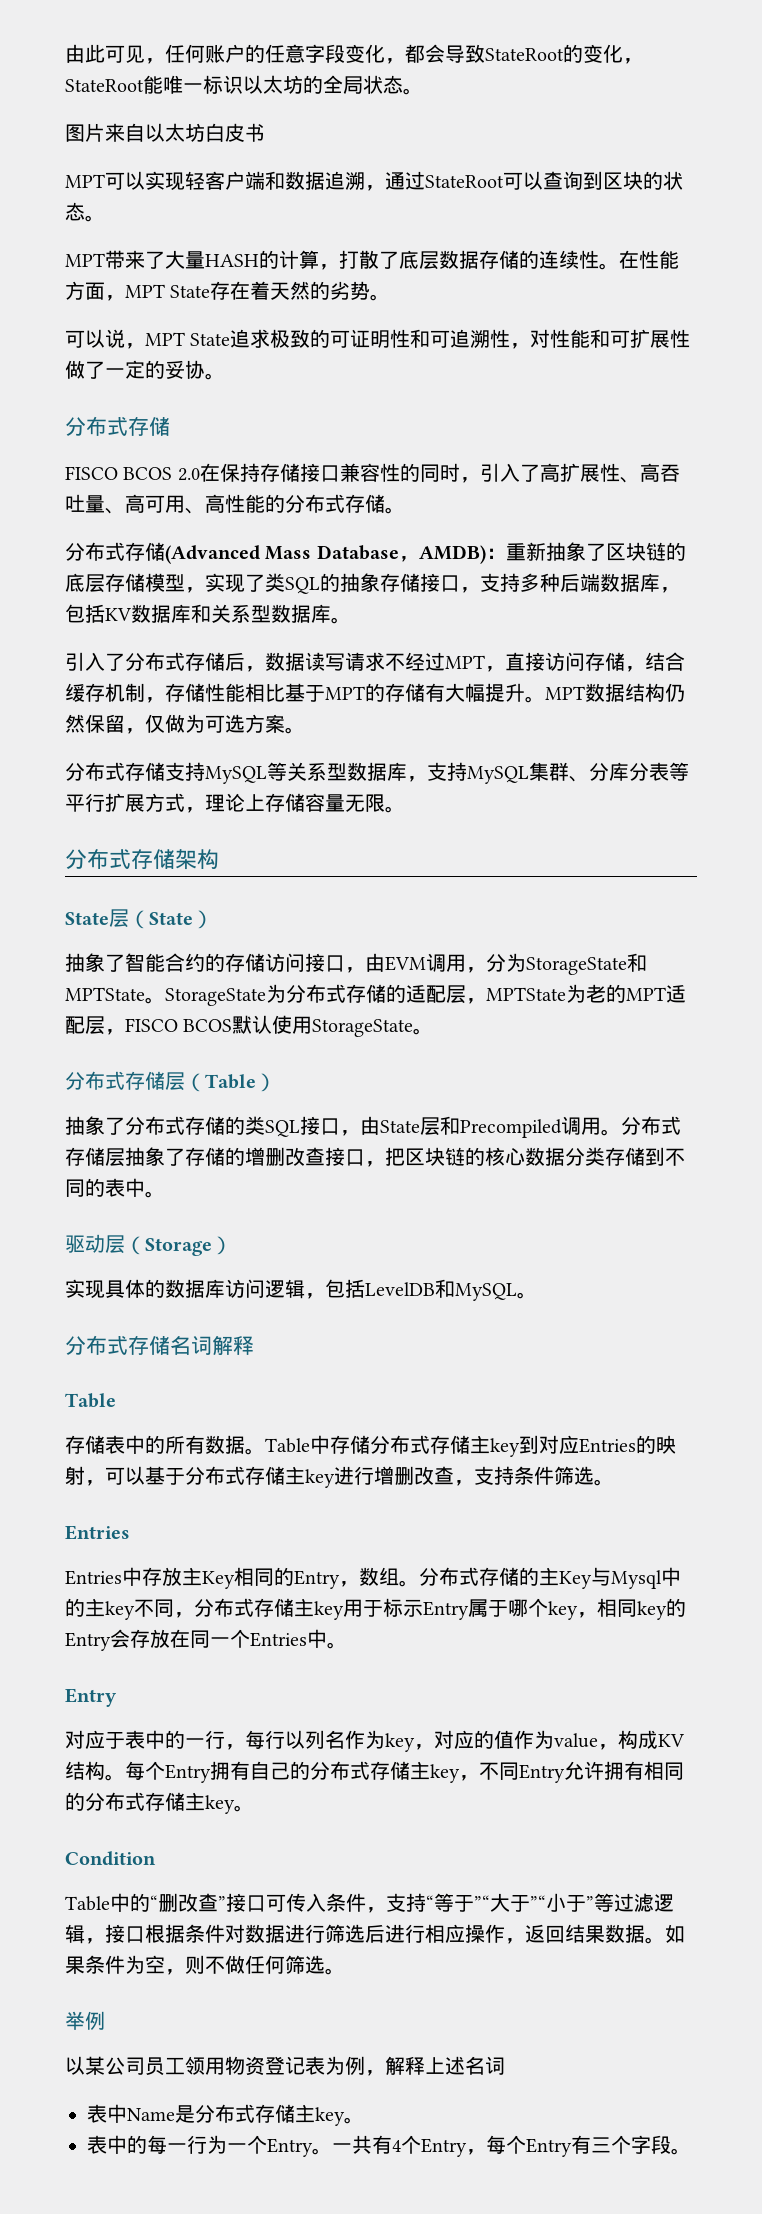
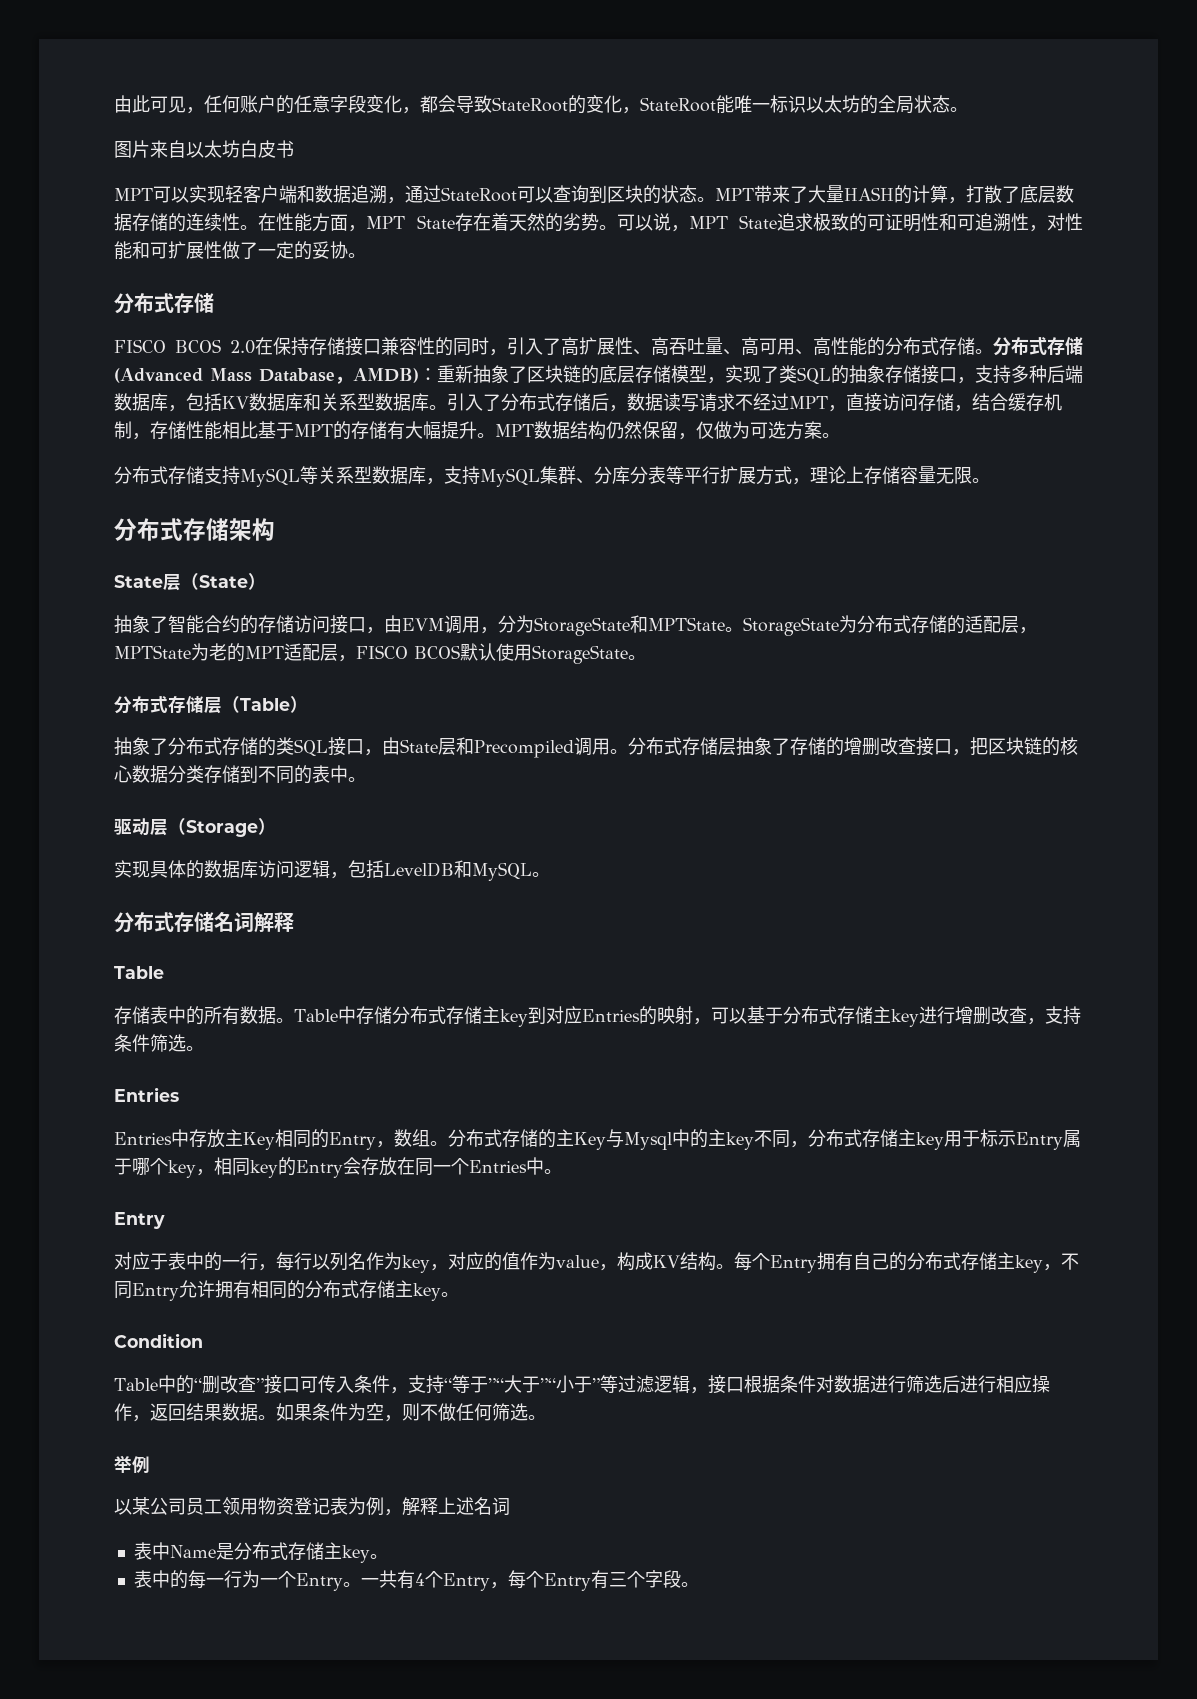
- MPT可以实现轻客户端和数据追溯，通过StateRoot可以查询到区块的状态。
- MPT带来了大量HASH的计算，打散了底层数据存储的连续性。
+ MPT可以实现轻客户端和数据追溯，通过StateRoot可以查询到区块的状态。MPT带来了大量HASH的计算，打散了底层数据存储的连续性。
- 在性能方面，MPT State存在着天然的劣势。
- 可以说，MPT State追求极致的可证明性和可追溯性，对性能和可扩展性做了一定的妥协。
+ 在性能方面，MPT State存在着天然的劣势。可以说，MPT State追求极致的可证明性和可追溯性，对性能和可扩展性做了一定的妥协。
- FISCO BCOS 2.0在保持存储接口兼容性的同时，引入了高扩展性、高吞吐量、高可用、高性能的分布式存储。
- 分布式存储(Advanced Mass Database，AMDB)：
+ FISCO BCOS 2.0在保持存储接口兼容性的同时，引入了高扩展性、高吞吐量、高可用、高性能的分布式存储。分布式存储(Advanced Mass Database，AMDB)：
- 重新抽象了区块链的底层存储模型，实现了类SQL的抽象存储接口，支持多种后端数据库，包括KV数据库和关系型数据库。
- 引入了分布式存储后，数据读写请求不经过MPT，直接访问存储，结合缓存机制，存储性能相比基于MPT的存储有大幅提升。
+ 重新抽象了区块链的底层存储模型，实现了类SQL的抽象存储接口，支持多种后端数据库，包括KV数据库和关系型数据库。引入了分布式存储后，数据读写请求不经过MPT，直接访问存储，结合缓存机制，存储性能相比基于MPT的存储有大幅提升。

